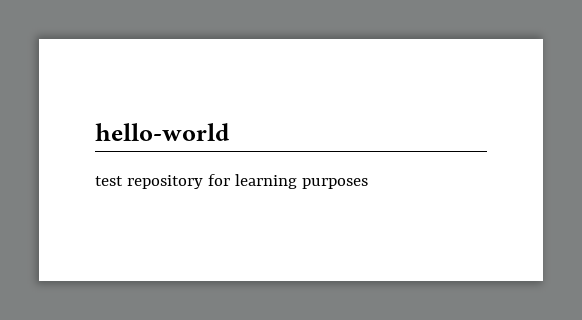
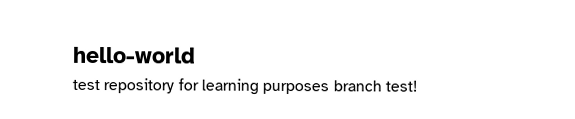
- test repository for learning purposes
+ test repository for learning purposes branch test!

